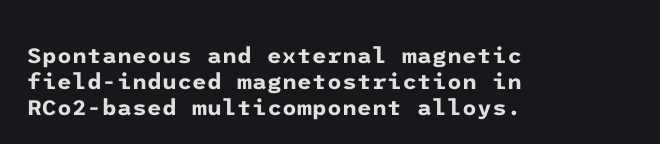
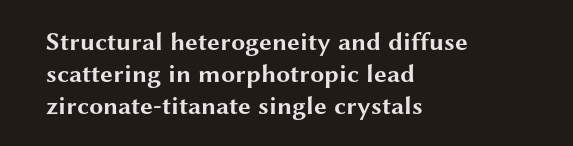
- Spontaneous and external magnetic field-induced magnetostriction in RCo2-based multicomponent alloys.
+ Structural heterogeneity and diffuse scattering in morphotropic lead zirconate-titanate single crystals

